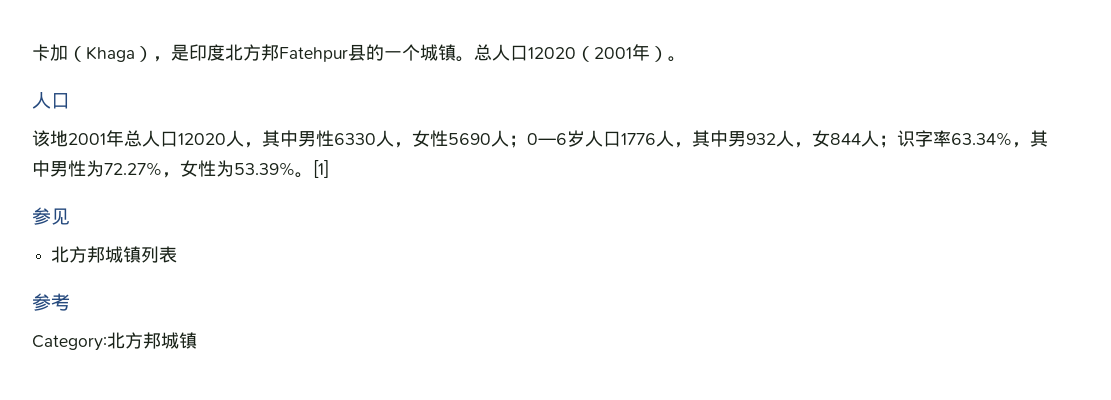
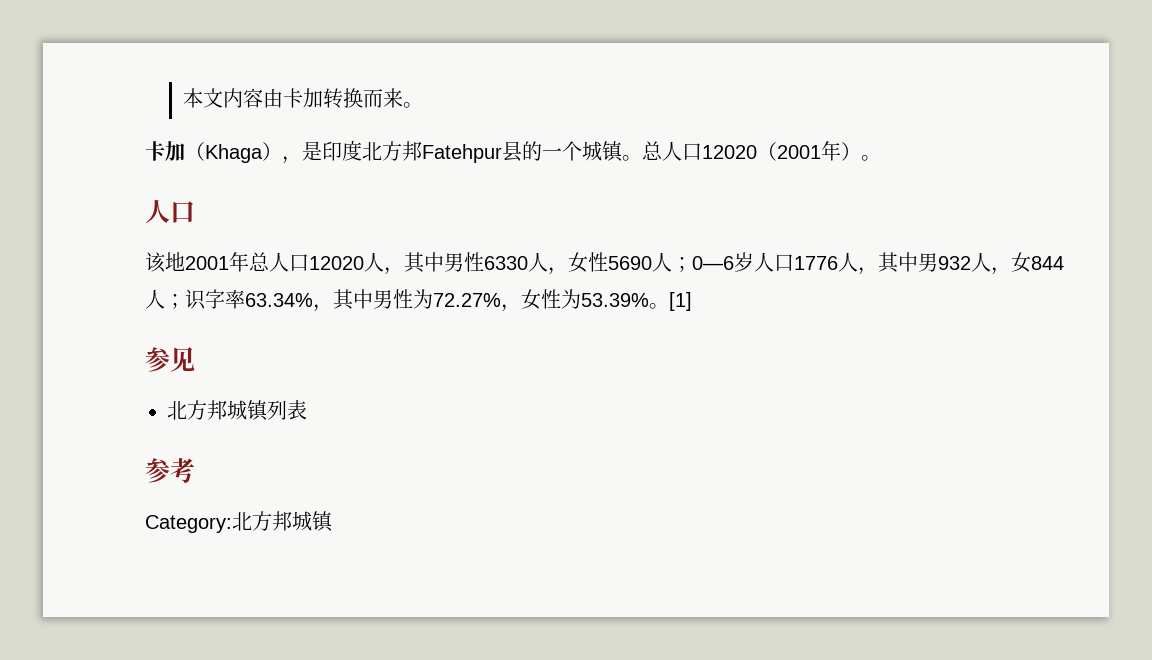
+ 本文内容由卡加转换而来。

